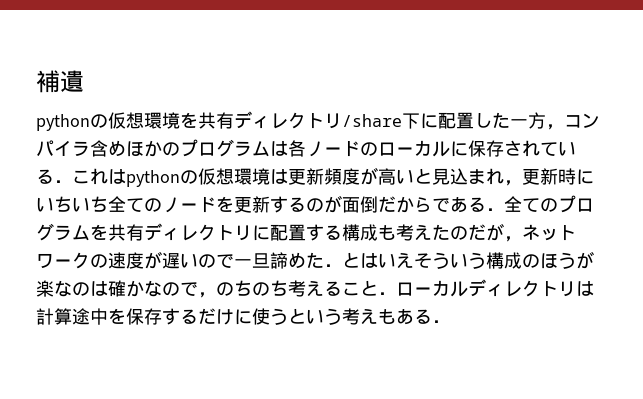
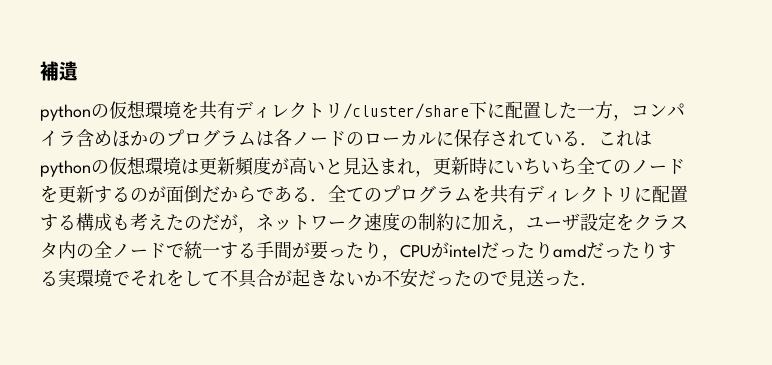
- pythonの仮想環境を共有ディレクトリ/share下に配置した一方，コンパイラ含めほかのプログラムは各ノードのローカルに保存されている．これはpythonの仮想環境は更新頻度が高いと見込まれ，更新時にいちいち全てのノードを更新するのが面倒だからである．全てのプログラムを共有ディレクトリに配置する構成も考えたのだが，ネットワークの速度が遅いので一旦諦めた．とはいえそういう構成のほうが楽なのは確かなので，のちのち考えること．ローカルディレクトリは計算途中を保存するだけに使うという考えもある．
+ pythonの仮想環境を共有ディレクトリ/cluster/share下に配置した一方，コンパイラ含めほかのプログラムは各ノードのローカルに保存されている．これはpythonの仮想環境は更新頻度が高いと見込まれ，更新時にいちいち全てのノードを更新するのが面倒だからである．全てのプログラムを共有ディレクトリに配置する構成も考えたのだが，ネットワーク速度の制約に加え，ユーザ設定をクラスタ内の全ノードで統一する手間が要ったり，CPUがintelだったりamdだったりする実環境でそれをして不具合が起きないか不安だったので見送った．

